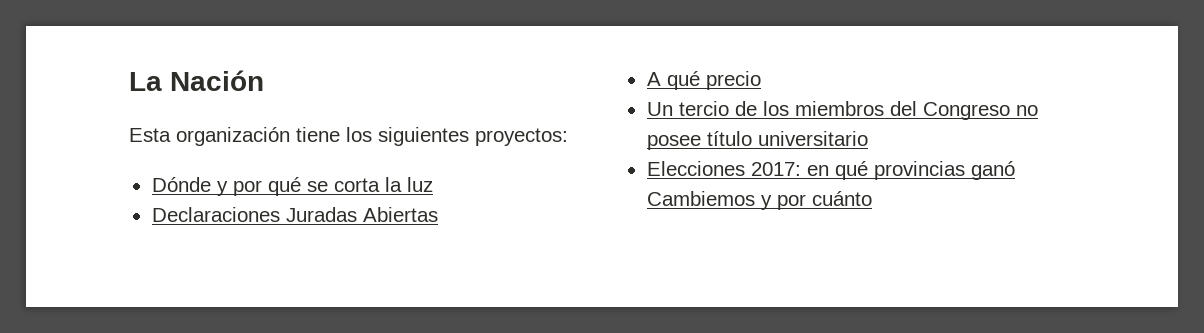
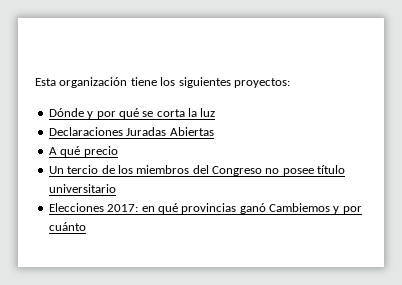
- La Nación

